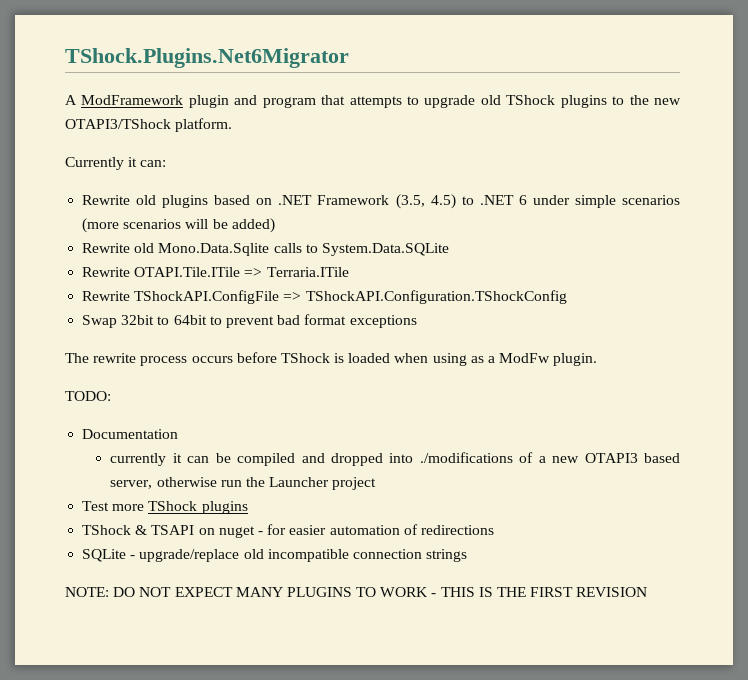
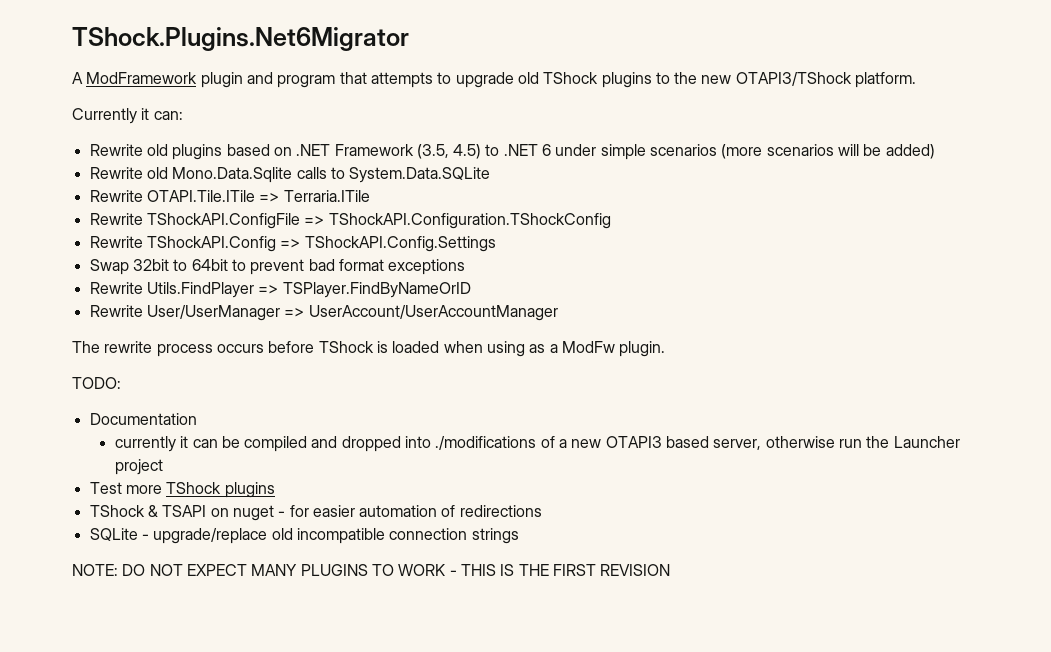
+ Rewrite TShockAPI.Config => TShockAPI.Config.Settings
+ Rewrite Utils.FindPlayer => TSPlayer.FindByNameOrID
+ Rewrite User/UserManager => UserAccount/UserAccountManager

